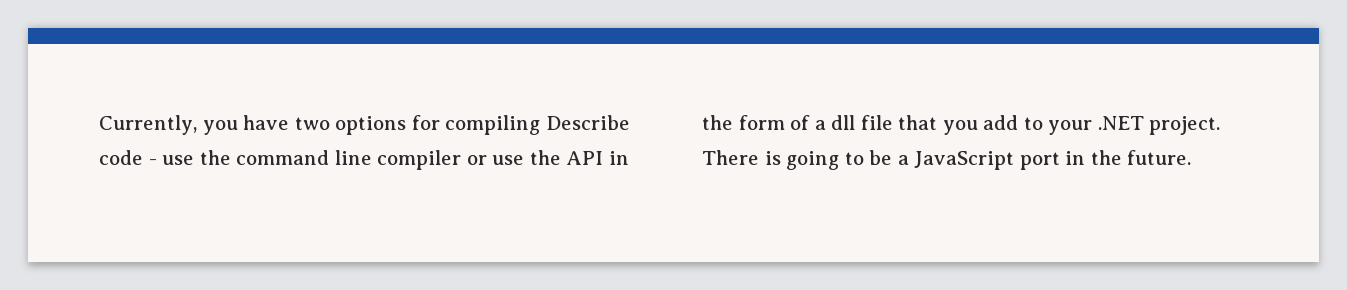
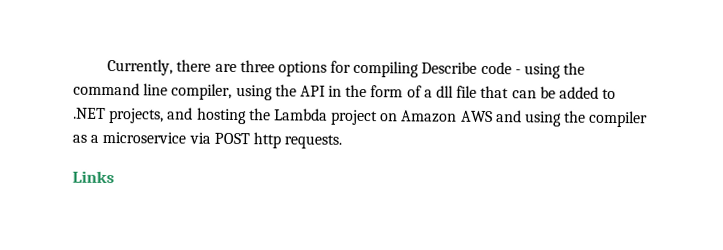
- Currently, you have two options for compiling Describe code - use the command line compiler or use the API in the form of a dll file that you add to your .NET project. There is going to be a JavaScript port in the future.
+ Currently, there are three options for compiling Describe code - using the command line compiler, using the API in the form of a dll file that can be added to .NET projects, and hosting the Lambda project on Amazon AWS and using the compiler as a microservice via POST http requests.
+ Links

